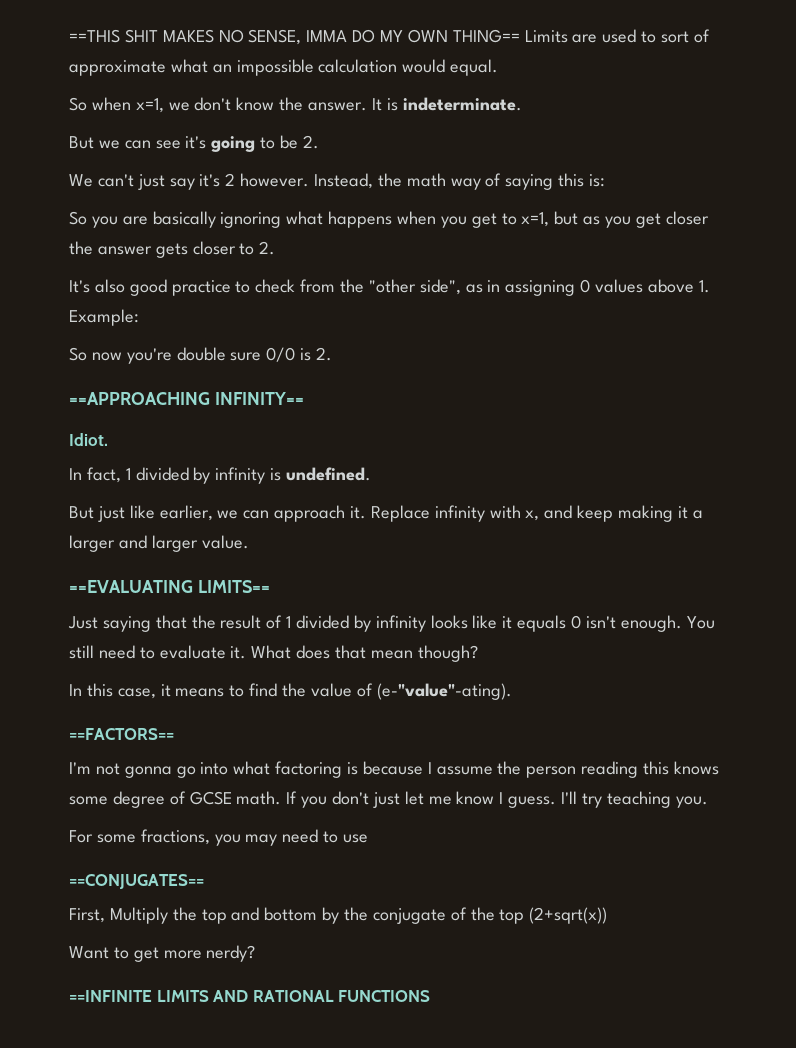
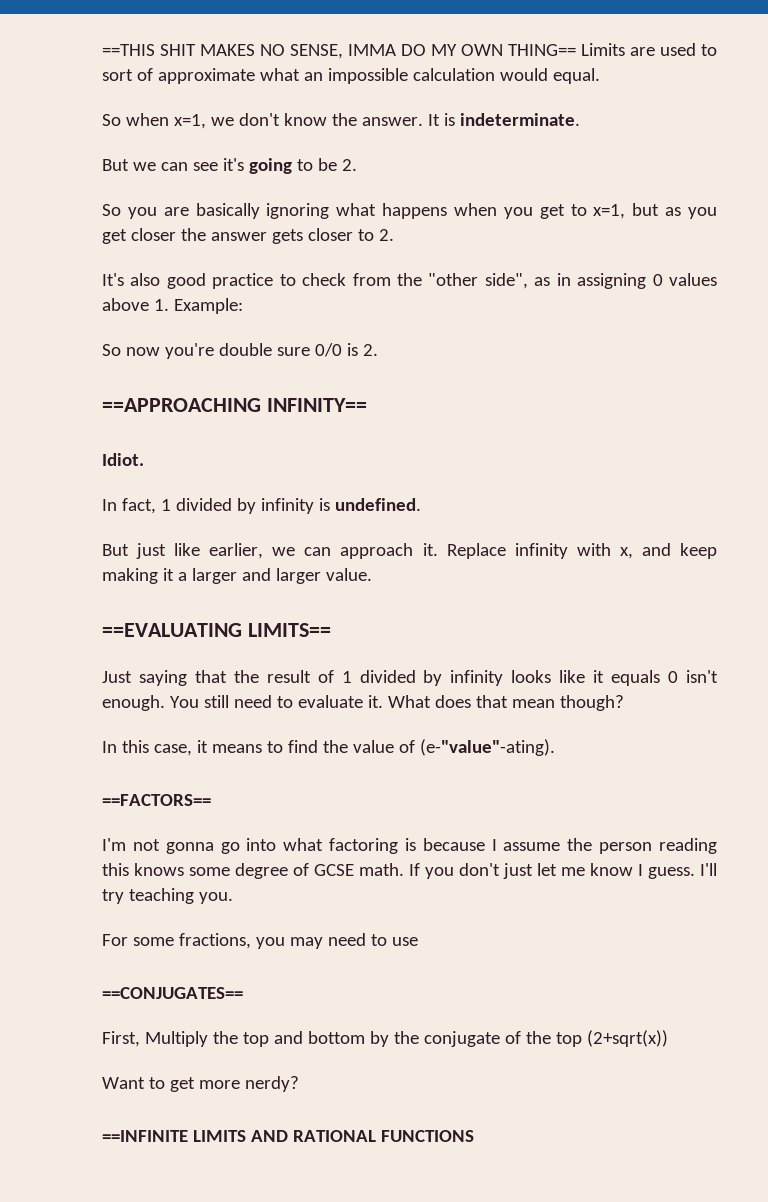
- We can't just say it's 2 however. Instead, the math way of saying this is:

